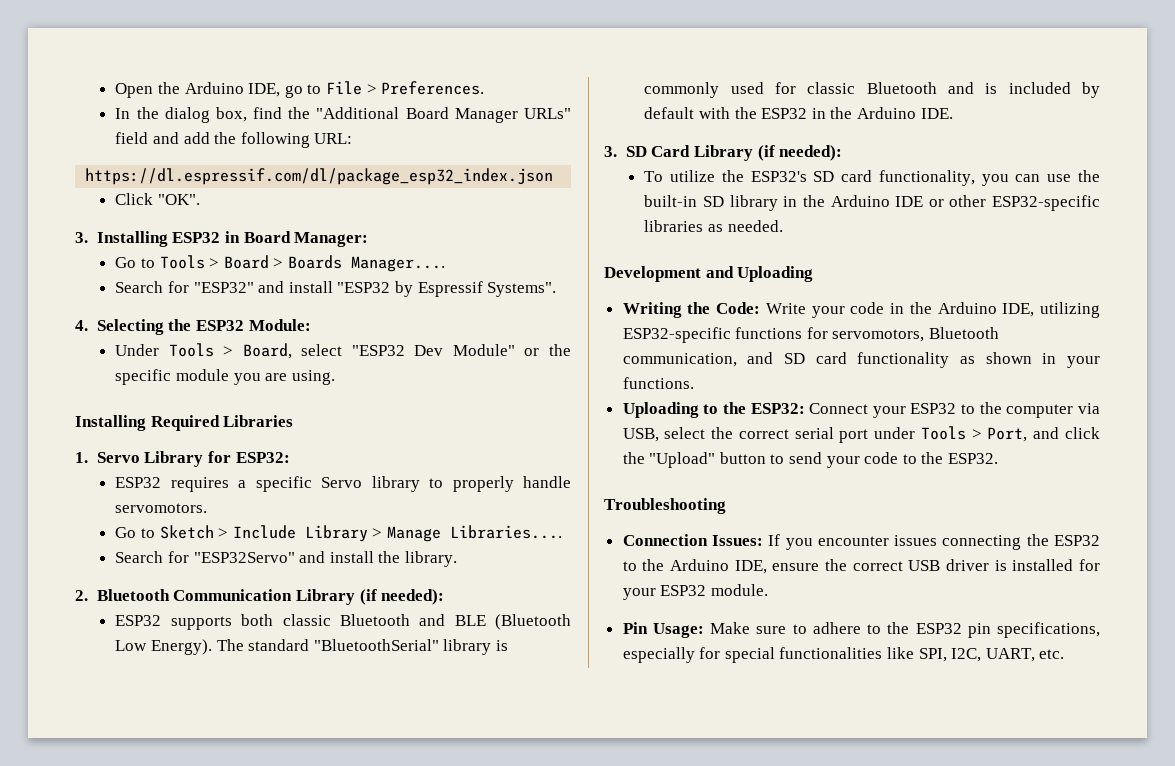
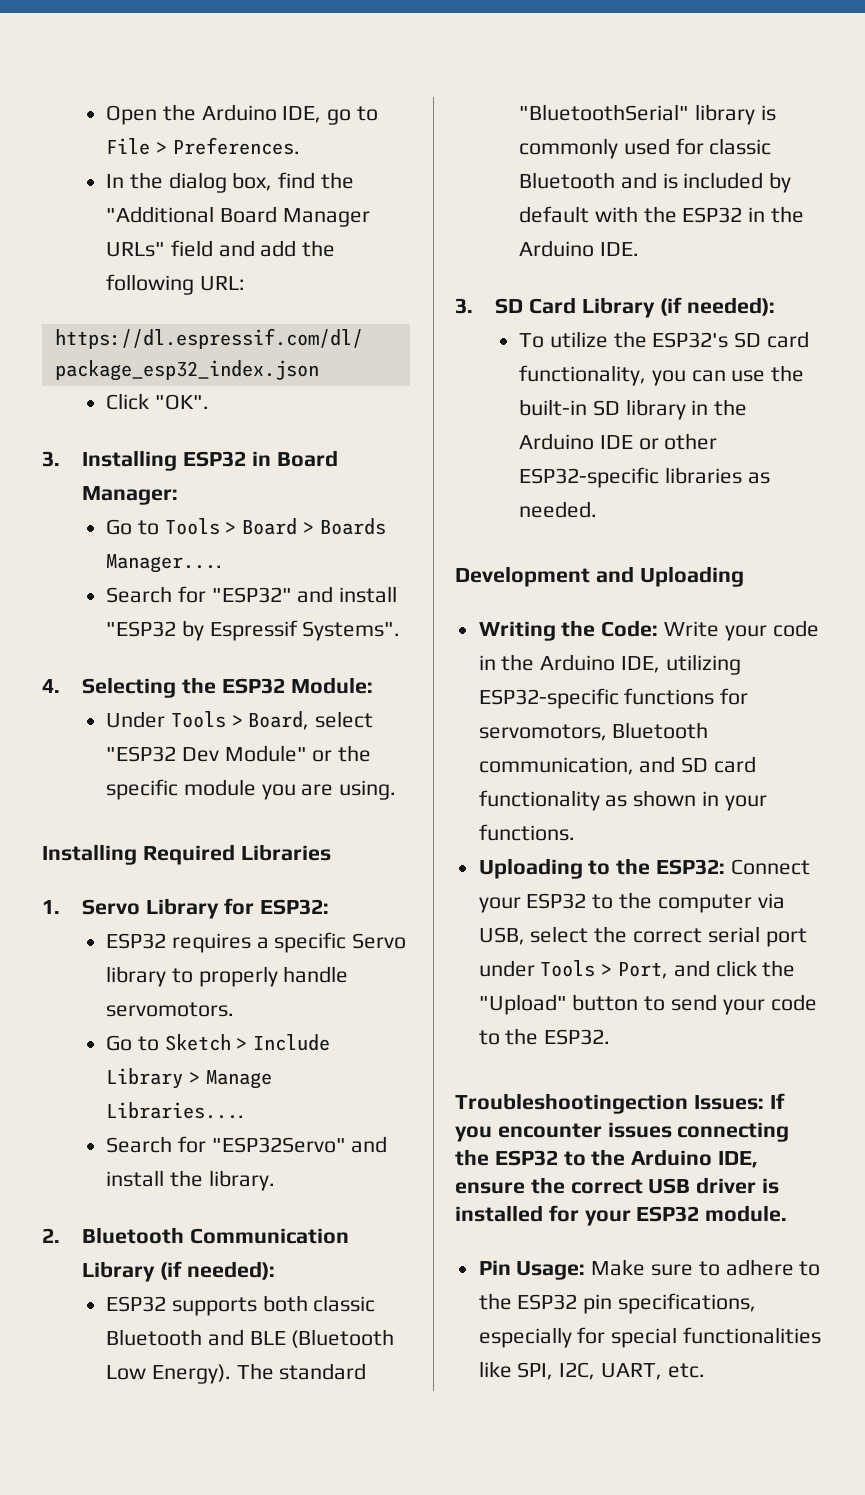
- Troubleshooting
- Connection Issues: If you encounter issues connecting the ESP32 to the Arduino IDE, ensure the correct USB driver is installed for your ESP32 module.
+ Troubleshootingection Issues: If you encounter issues connecting the ESP32 to the Arduino IDE, ensure the correct USB driver is installed for your ESP32 module.

